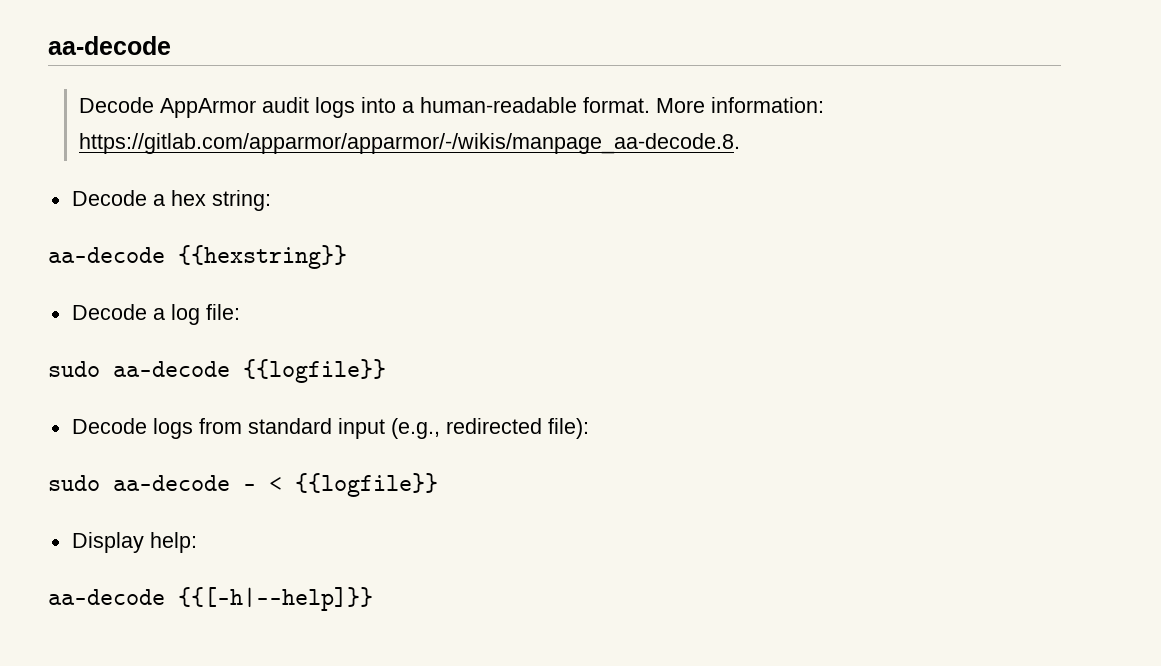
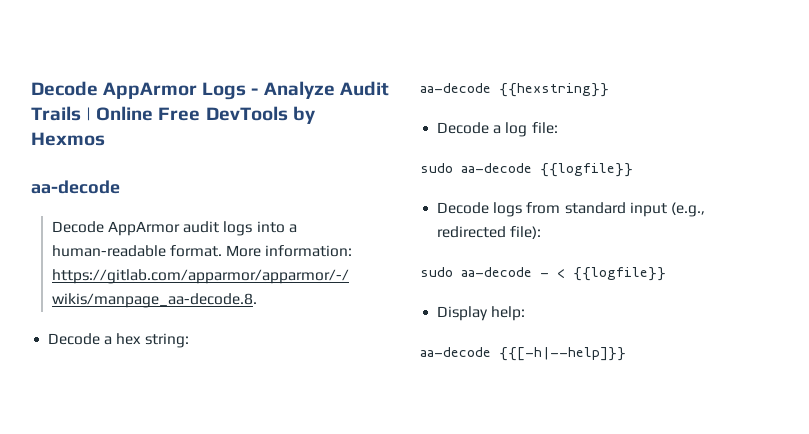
+ Decode AppArmor Logs - Analyze Audit Trails | Online Free DevTools by Hexmos

